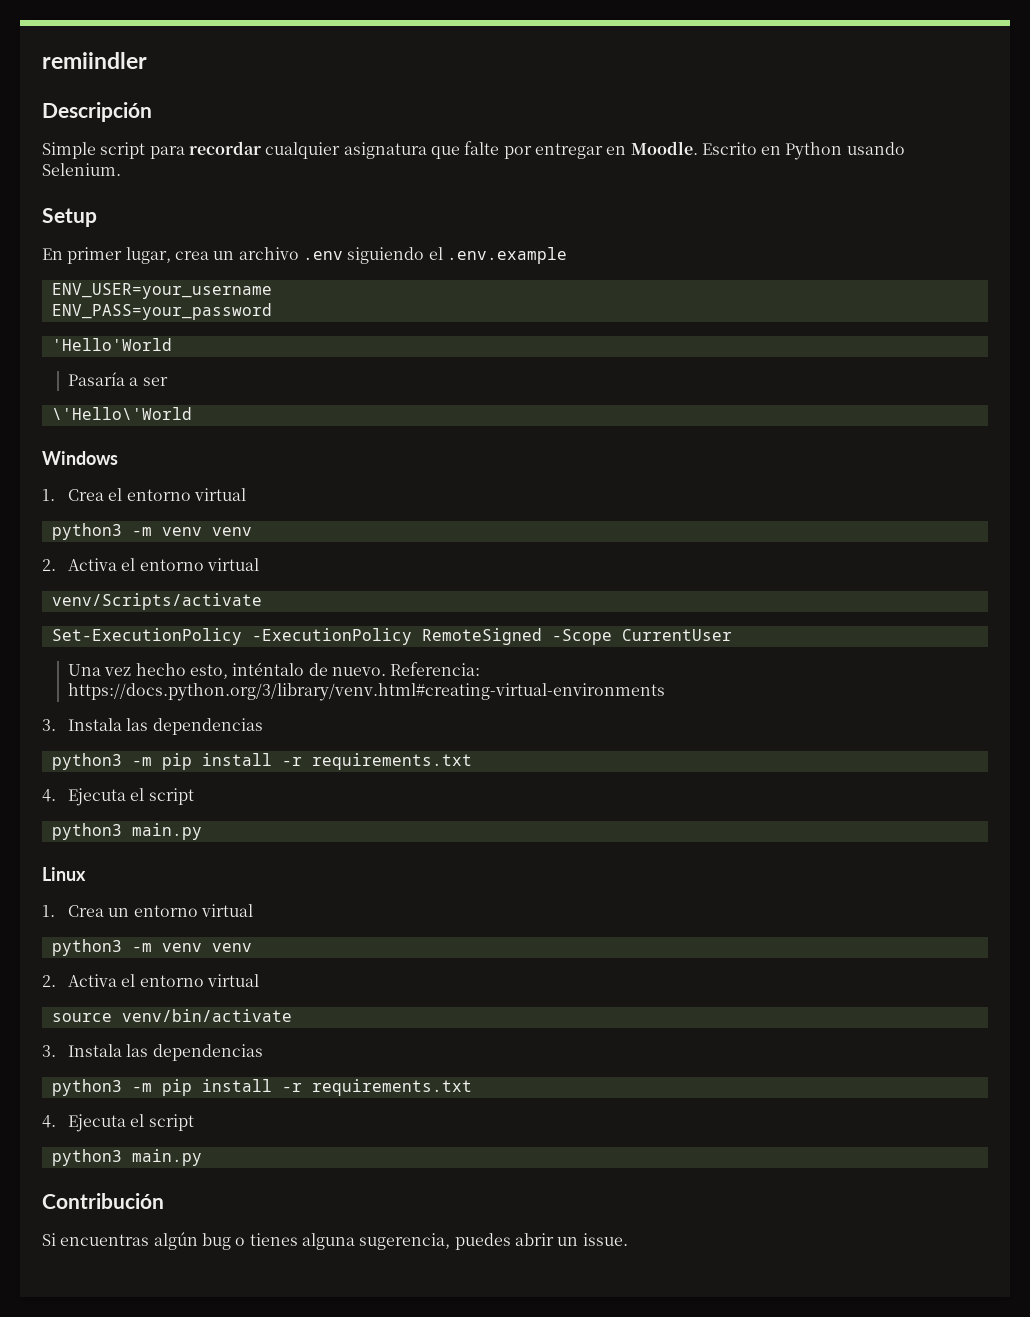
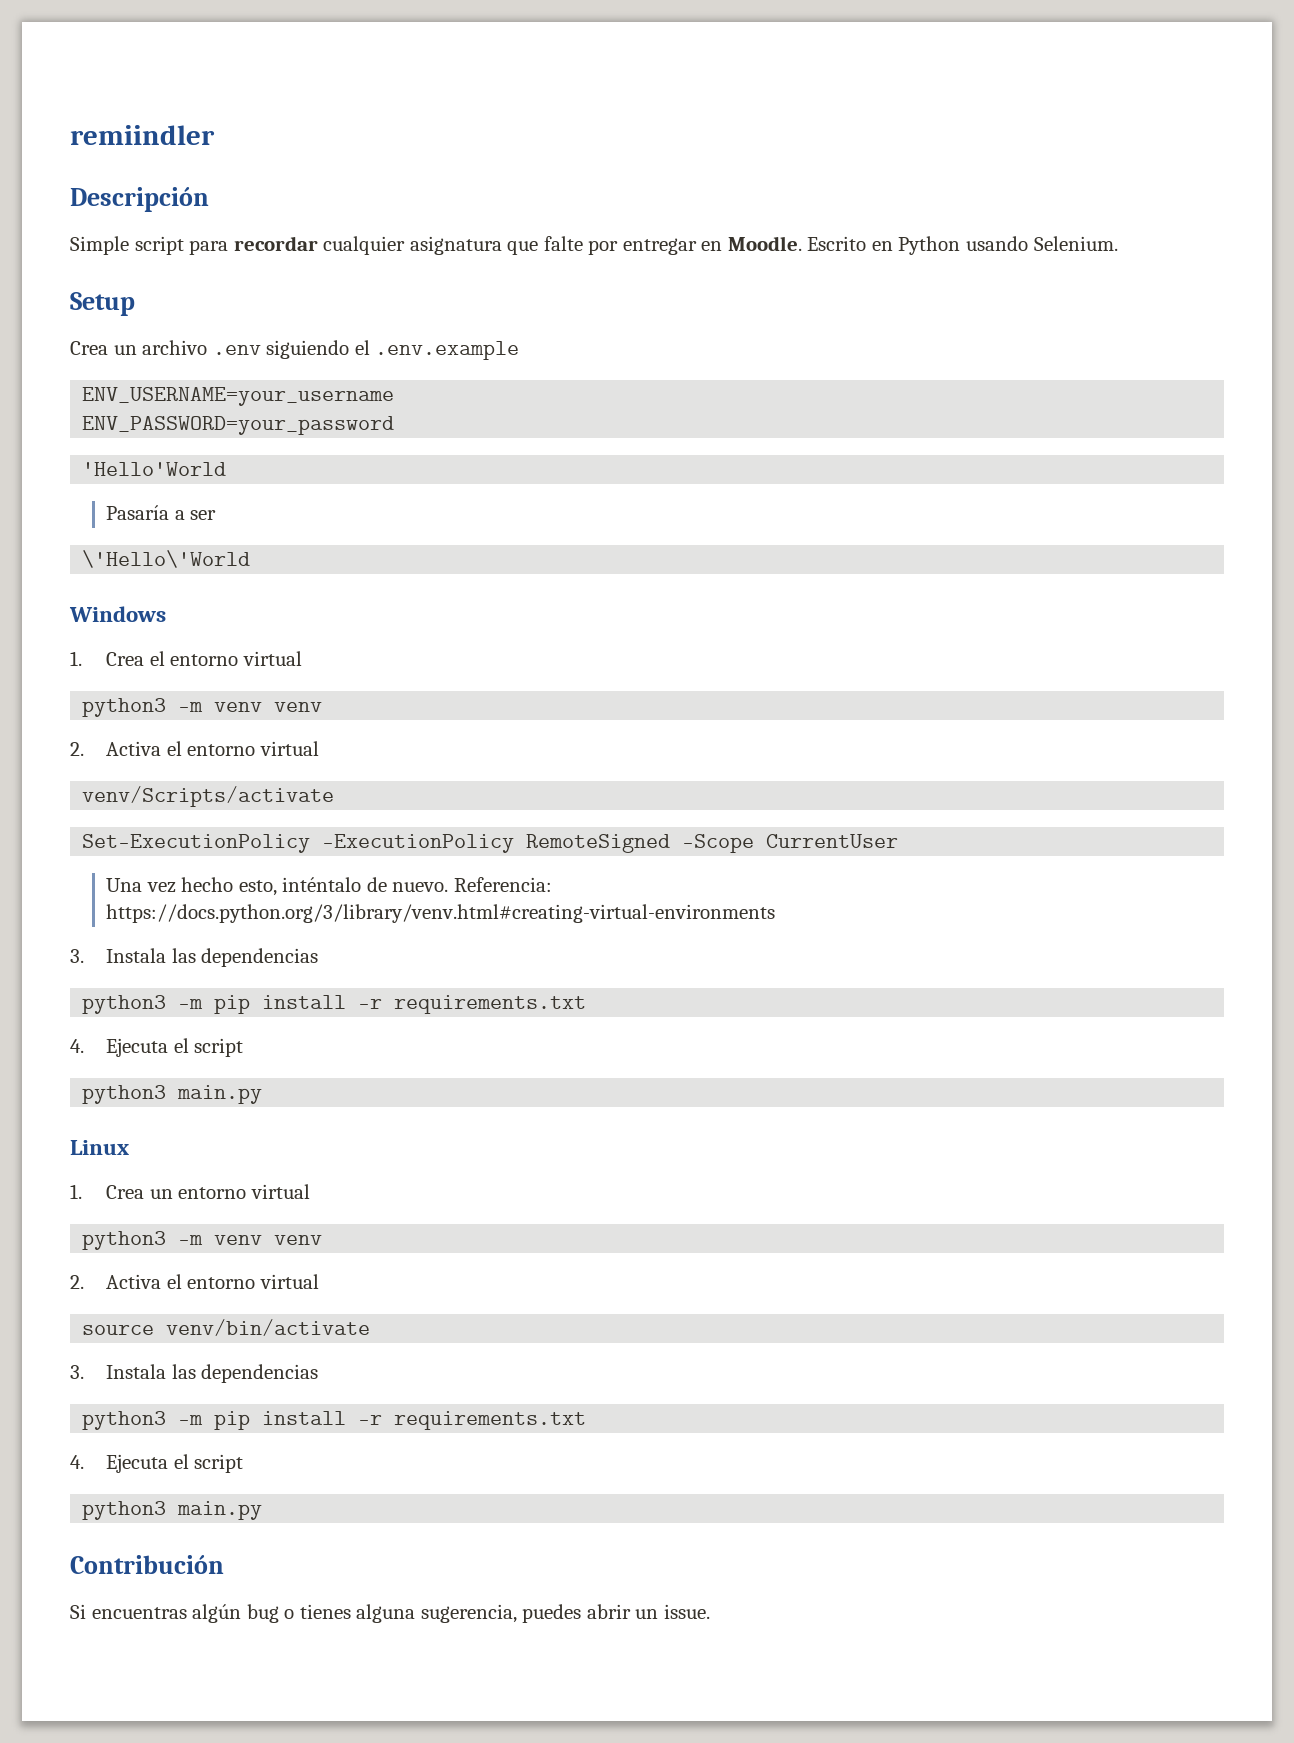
- En primer lugar, crea un archivo .env siguiendo el .env.example
+ Crea un archivo .env siguiendo el .env.example
- ENV_USER=your_username
- ENV_PASS=your_password
+ ENV_USERNAME=your_username
+ ENV_PASSWORD=your_password

